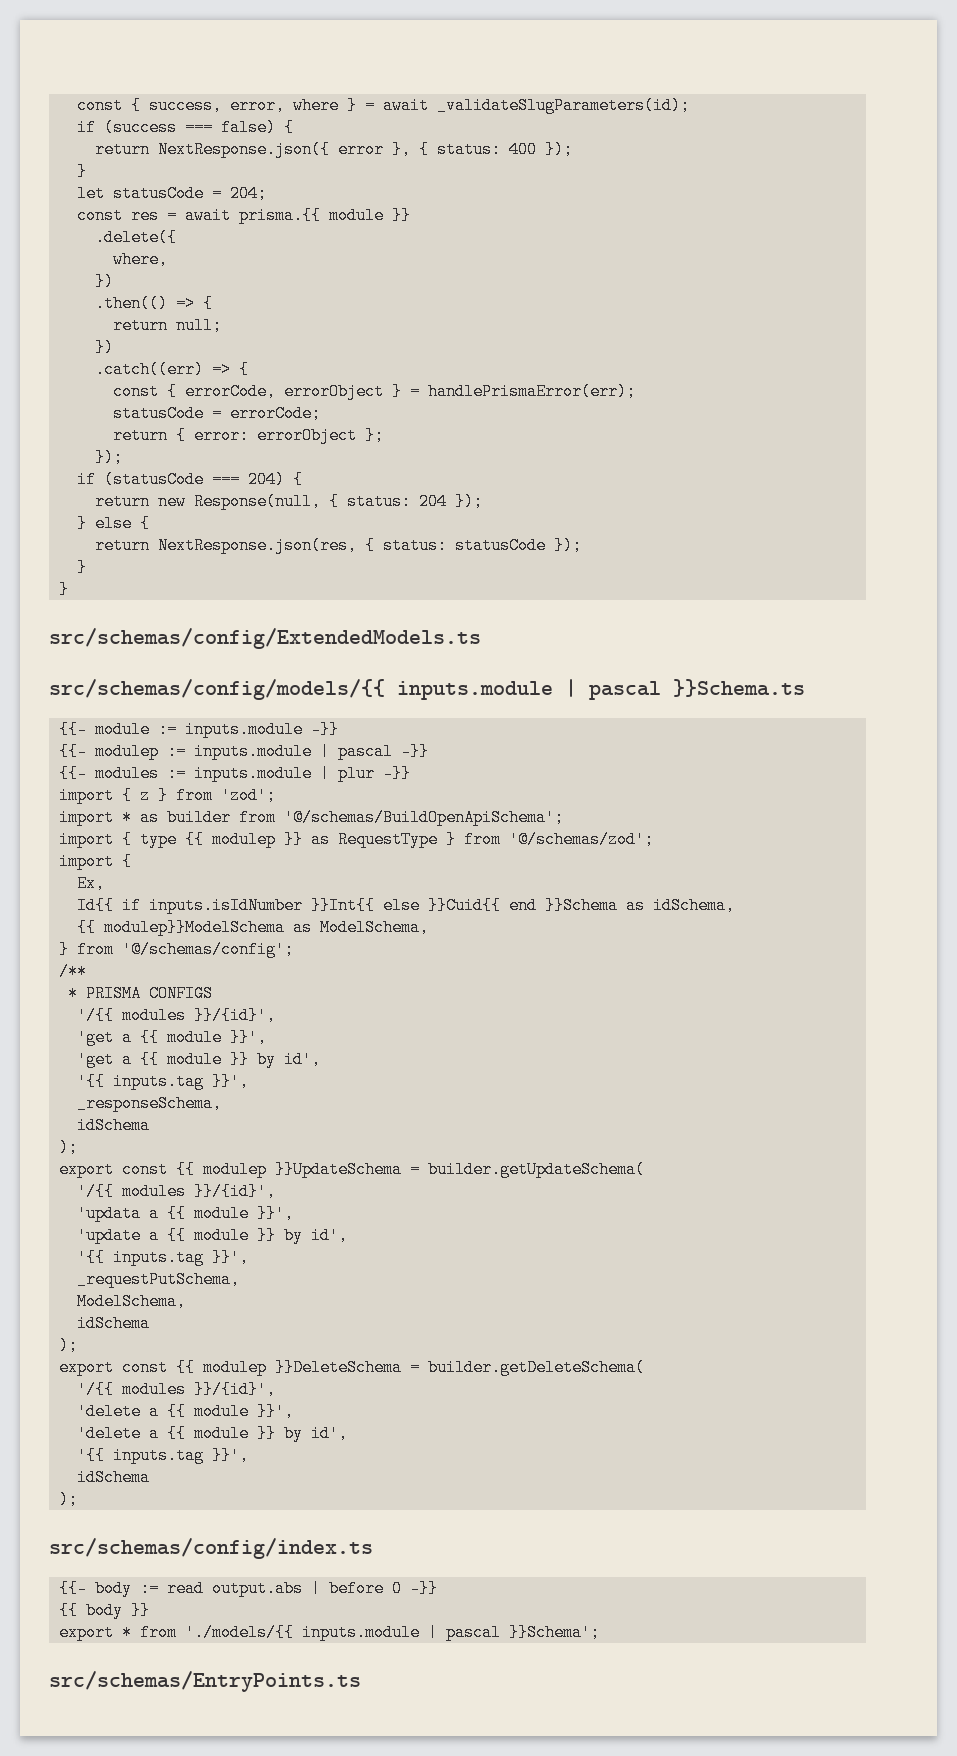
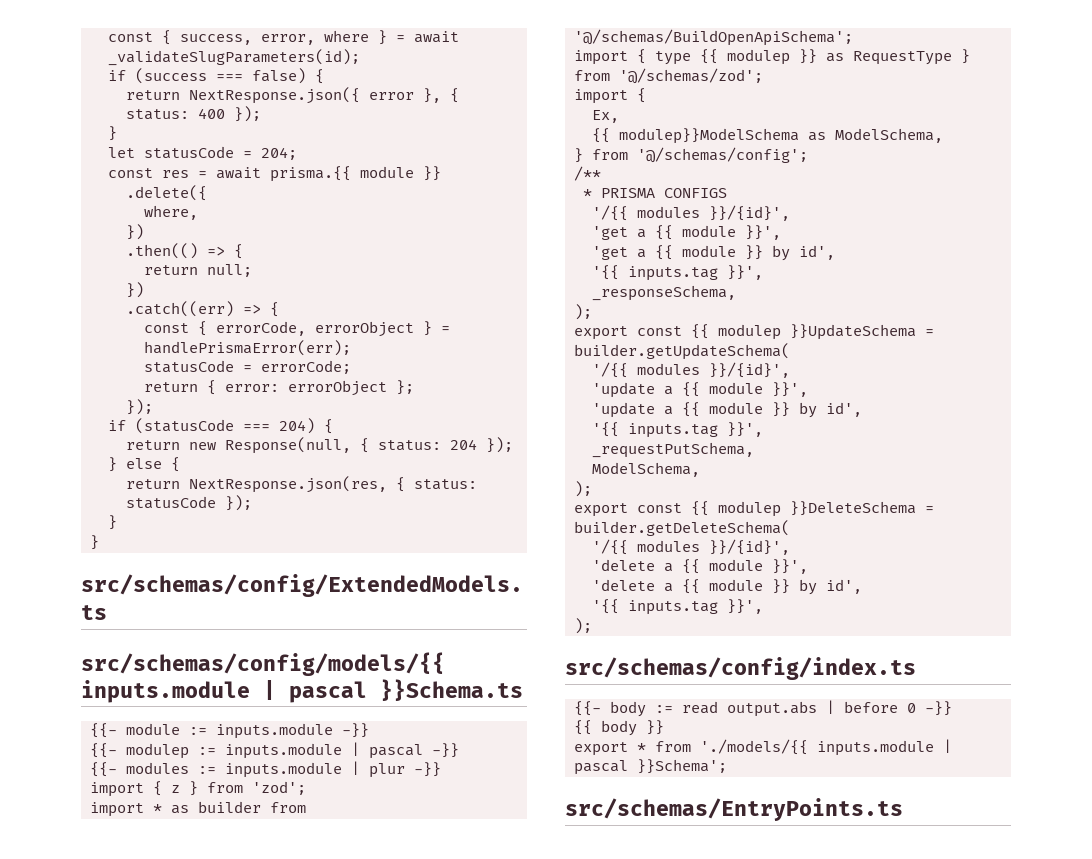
- Id{{ if inputs.isIdNumber }}Int{{ else }}Cuid{{ end }}Schema as idSchema,
  _responseSchema,
- idSchema
- 'updata a {{ module }}',
+ 'update a {{ module }}',
  _requestPutSchema,
  ModelSchema,
- idSchema
  'delete a {{ module }} by id',
  '{{ inputs.tag }}',
- idSchema

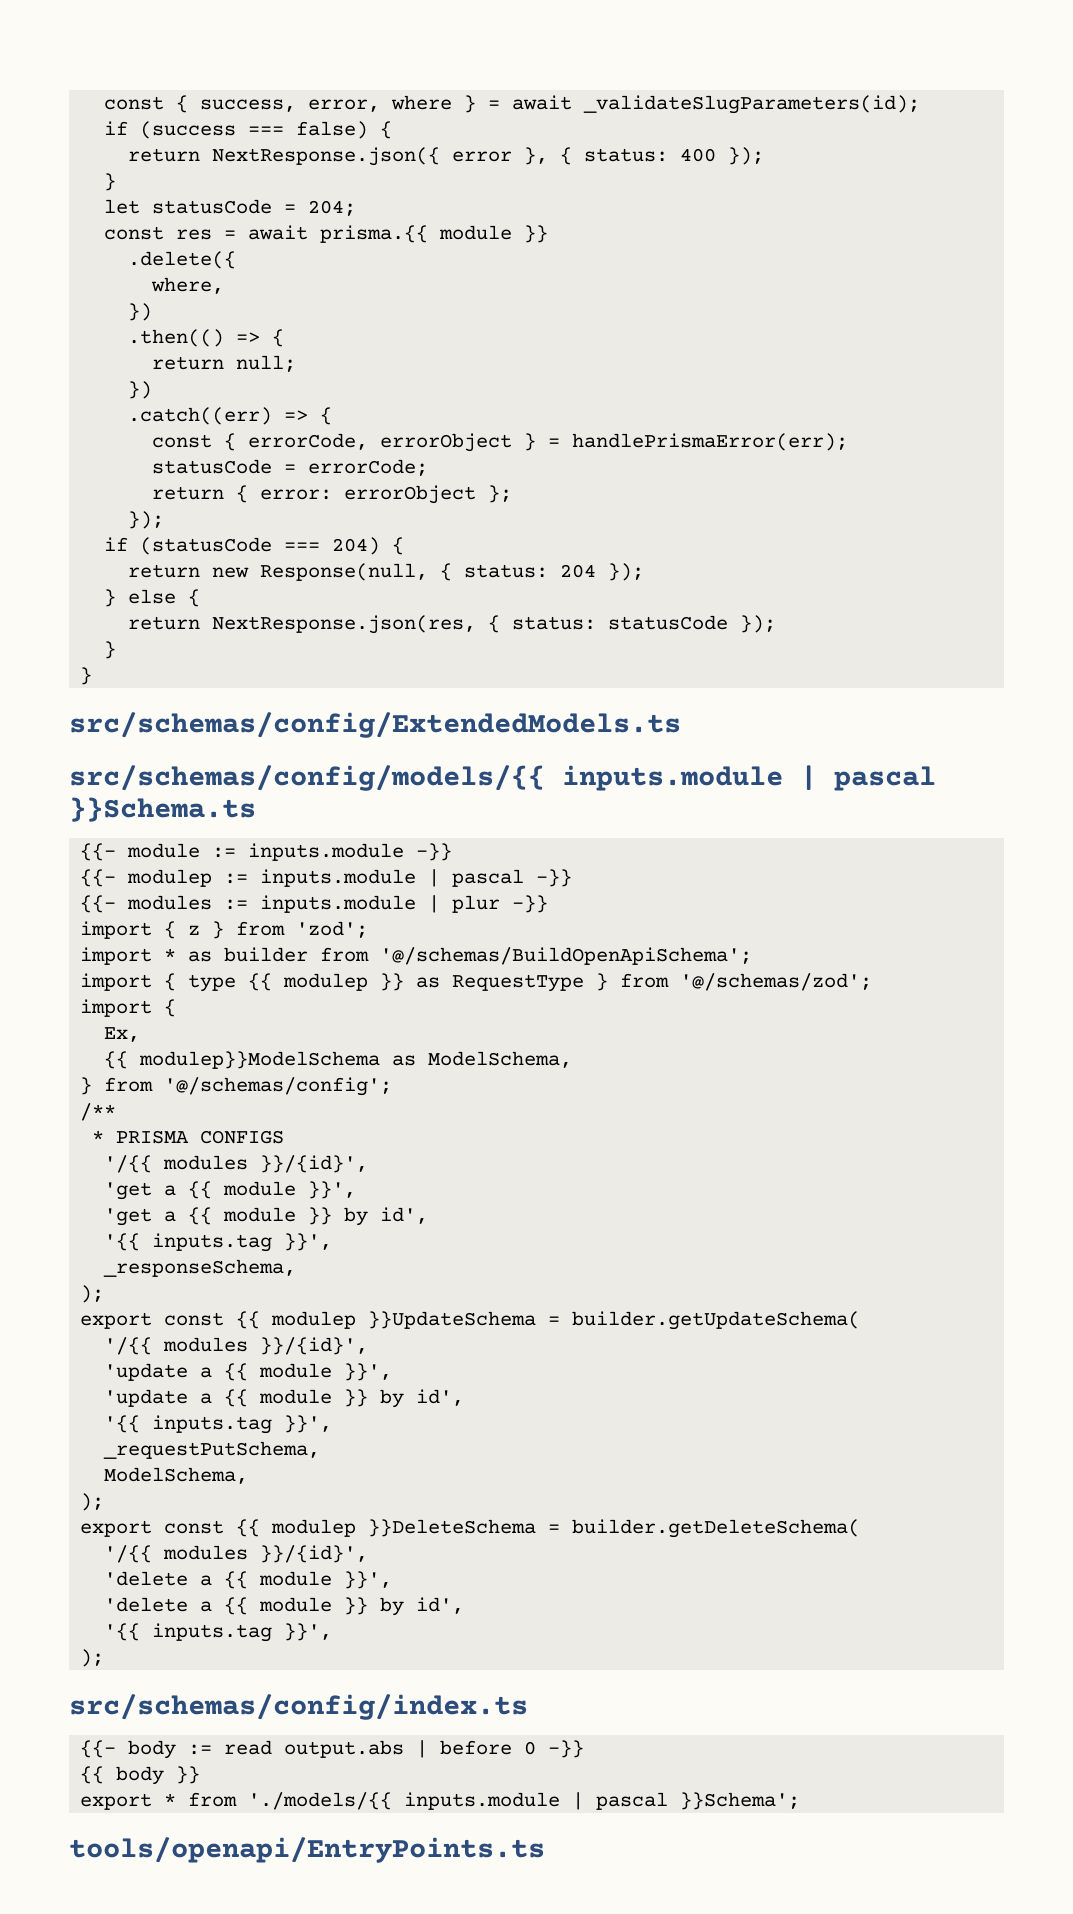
- src/schemas/EntryPoints.ts
+ tools/openapi/EntryPoints.ts

